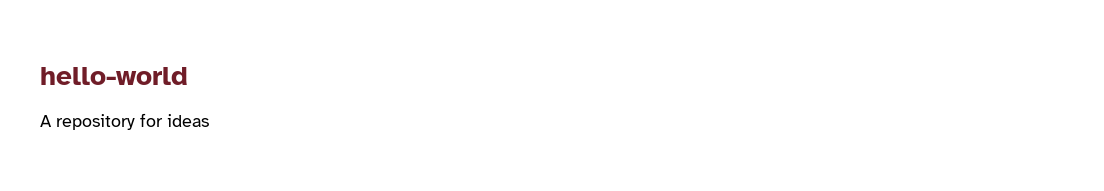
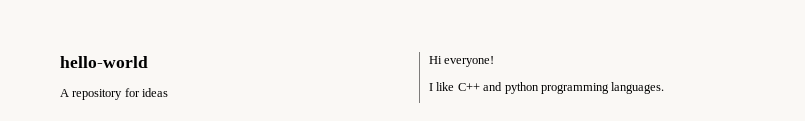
+ Hi everyone!
+ I like C++ and python programming languages.

